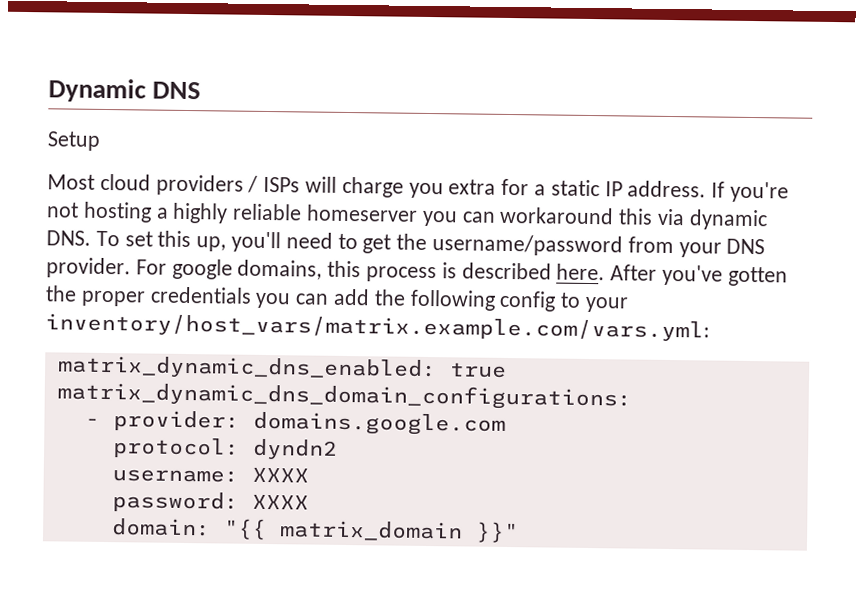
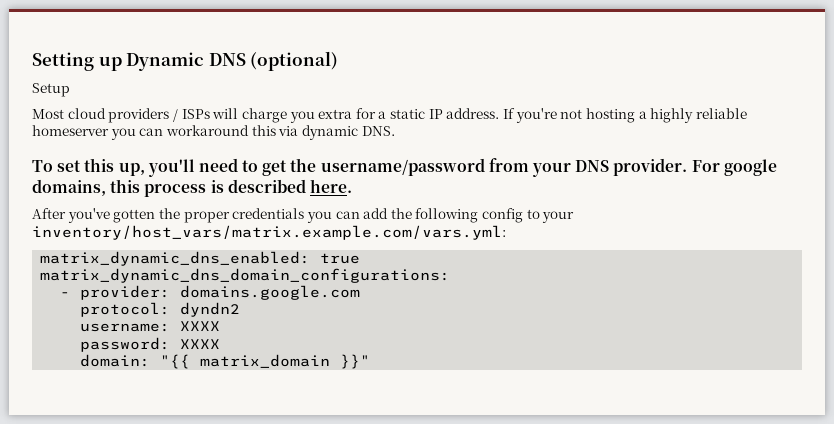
- Dynamic DNS
+ Setting up Dynamic DNS (optional)
- If you're not hosting a highly reliable homeserver you can workaround this via dynamic DNS. To set this up, you'll need to get the username/password from your DNS provider.
+ If you're not hosting a highly reliable homeserver you can workaround this via dynamic DNS.
+ To set this up, you'll need to get the username/password from your DNS provider.
- For google domains, this process is described here. After you've gotten the proper credentials you can add the following config to your inventory/host_vars/matrix.example.com/vars.yml:
+ For google domains, this process is described here.
+ After you've gotten the proper credentials you can add the following config to your inventory/host_vars/matrix.example.com/vars.yml:

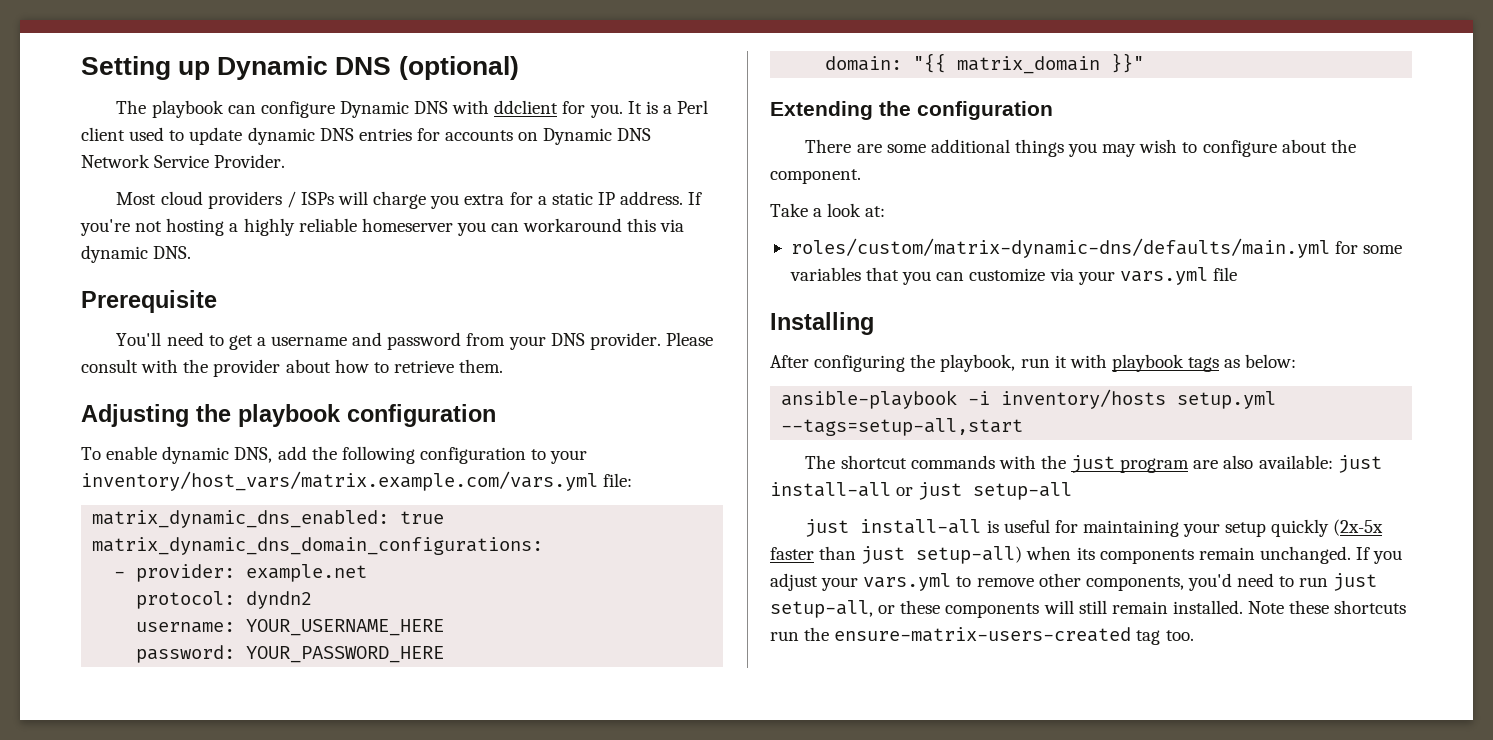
- Setup
+ The playbook can configure Dynamic DNS with ddclient for you. It is a Perl client used to update dynamic DNS entries for accounts on Dynamic DNS Network Service Provider.
- To set this up, you'll need to get the username/password from your DNS provider. For google domains, this process is described here.
- After you've gotten the proper credentials you can add the following config to your inventory/host_vars/matrix.example.com/vars.yml:
+ Prerequisite
+ You'll need to get a username and password from your DNS provider. Please consult with the provider about how to retrieve them.
+ Adjusting the playbook configuration
+ To enable dynamic DNS, add the following configuration to your inventory/host_vars/matrix.example.com/vars.yml file:
- - provider: domains.google.com
+ - provider: example.net
- username: XXXX
+ username: YOUR_USERNAME_HERE
- password: XXXX
+ password: YOUR_PASSWORD_HERE
+ Extending the configuration
+ There are some additional things you may wish to configure about the component.
+ Take a look at:
+ roles/custom/matrix-dynamic-dns/defaults/main.yml for some variables that you can customize via your vars.yml file
+ Installing
+ After configuring the playbook, run it with playbook tags as below:
+ ansible-playbook -i inventory/hosts setup.yml --tags=setup-all,start
+ The shortcut commands with the just program are also available: just install-all or just setup-all
+ just install-all is useful for maintaining your setup quickly (2x-5x faster than just setup-all) when its components remain unchanged. If you adjust your vars.yml to remove other components, you'd need to run just setup-all, or these components will still remain installed. Note these shortcuts run the ensure-matrix-users-created tag too.

